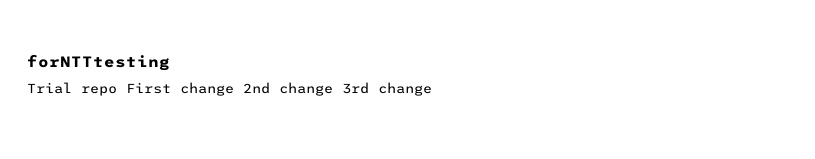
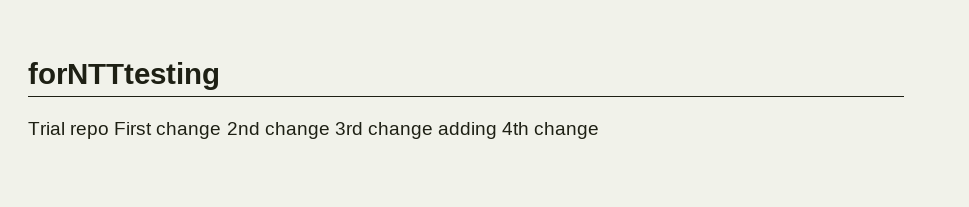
- Trial repo First change 2nd change 3rd change
+ Trial repo First change 2nd change 3rd change adding 4th change

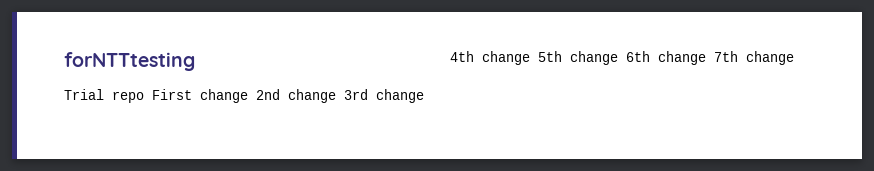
- Trial repo First change 2nd change 3rd change adding 4th change
+ Trial repo First change 2nd change 3rd change 4th change 5th change 6th change 7th change

